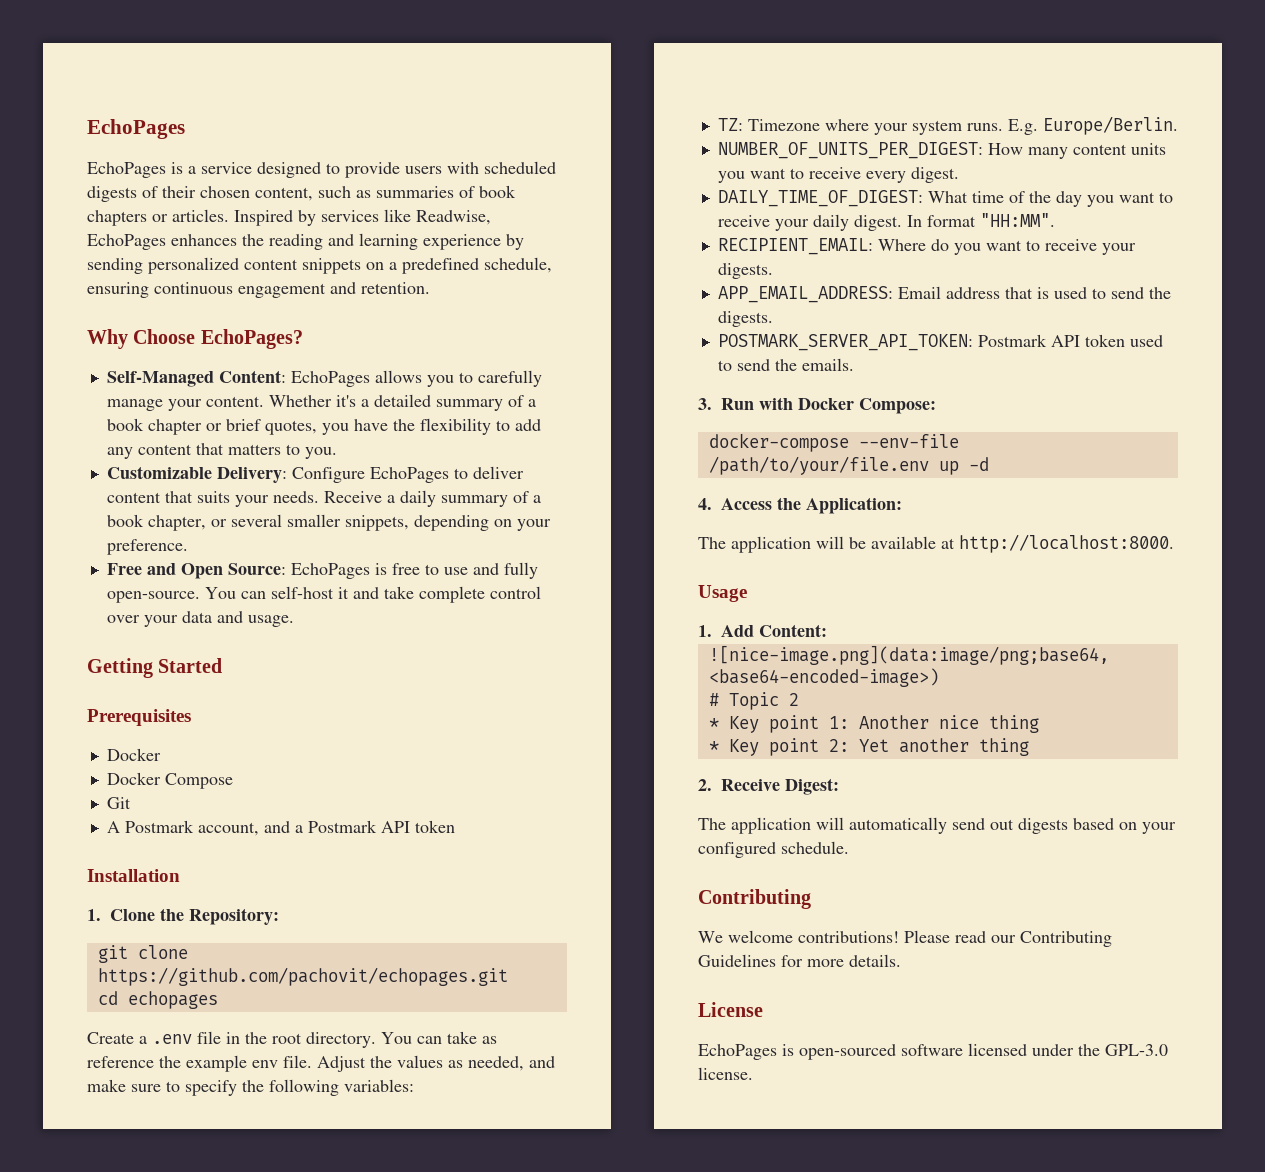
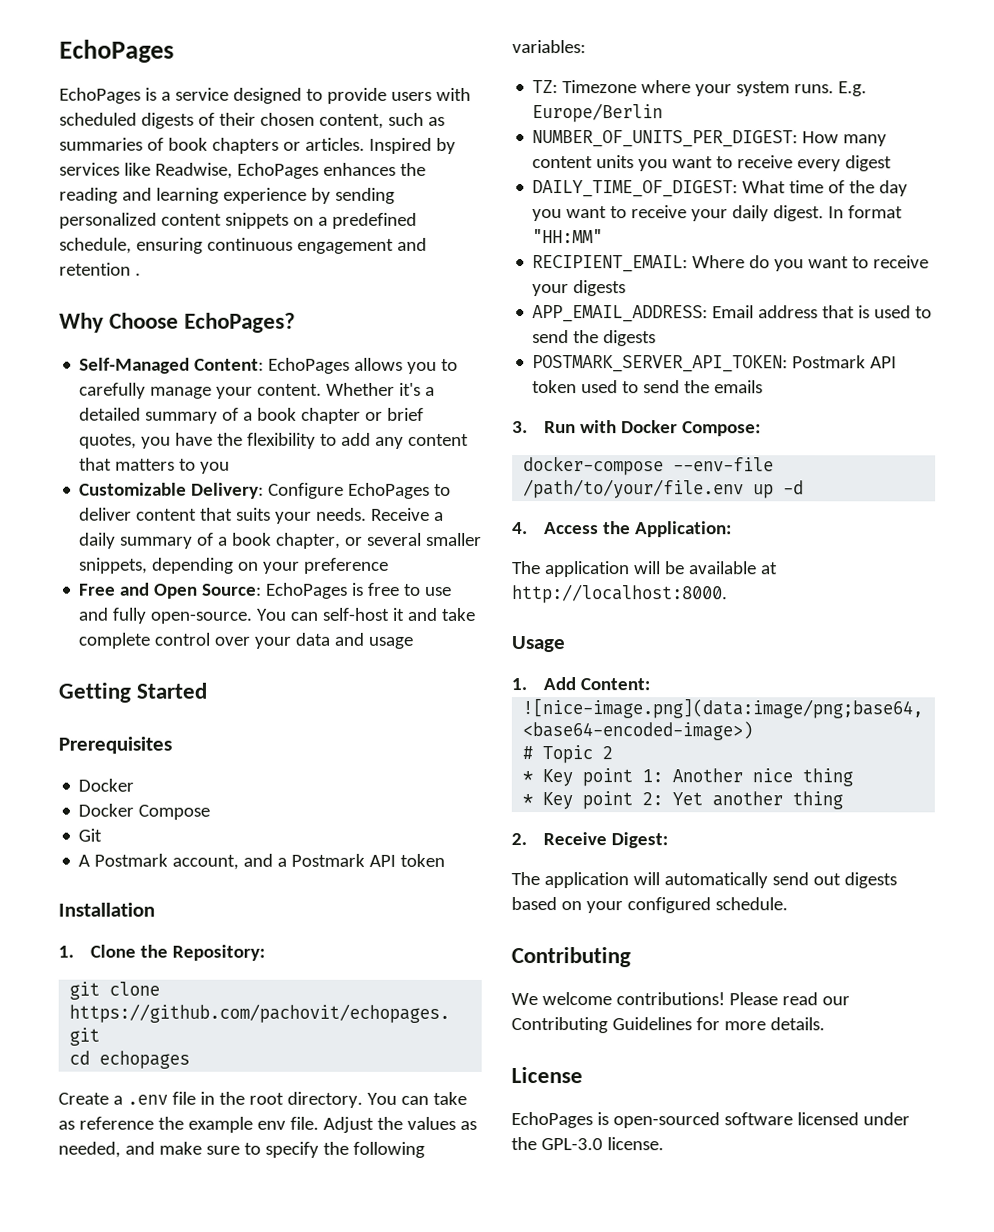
- Inspired by services like Readwise, EchoPages enhances the reading and learning experience by sending personalized content snippets on a predefined schedule, ensuring continuous engagement and retention.
+ Inspired by services like Readwise, EchoPages enhances the reading and learning experience by sending personalized content snippets on a predefined schedule, ensuring continuous engagement and retention .
- Whether it's a detailed summary of a book chapter or brief quotes, you have the flexibility to add any content that matters to you.
+ Whether it's a detailed summary of a book chapter or brief quotes, you have the flexibility to add any content that matters to you
- Receive a daily summary of a book chapter, or several smaller snippets, depending on your preference.
+ Receive a daily summary of a book chapter, or several smaller snippets, depending on your preference
- You can self-host it and take complete control over your data and usage.
+ You can self-host it and take complete control over your data and usage
- E.g. Europe/Berlin.
+ E.g. Europe/Berlin
- NUMBER_OF_UNITS_PER_DIGEST: How many content units you want to receive every digest.
+ NUMBER_OF_UNITS_PER_DIGEST: How many content units you want to receive every digest
- In format "HH:MM".
+ In format "HH:MM"
- RECIPIENT_EMAIL: Where do you want to receive your digests.
+ RECIPIENT_EMAIL: Where do you want to receive your digests
- APP_EMAIL_ADDRESS: Email address that is used to send the digests.
+ APP_EMAIL_ADDRESS: Email address that is used to send the digests
- POSTMARK_SERVER_API_TOKEN: Postmark API token used to send the emails.
+ POSTMARK_SERVER_API_TOKEN: Postmark API token used to send the emails

